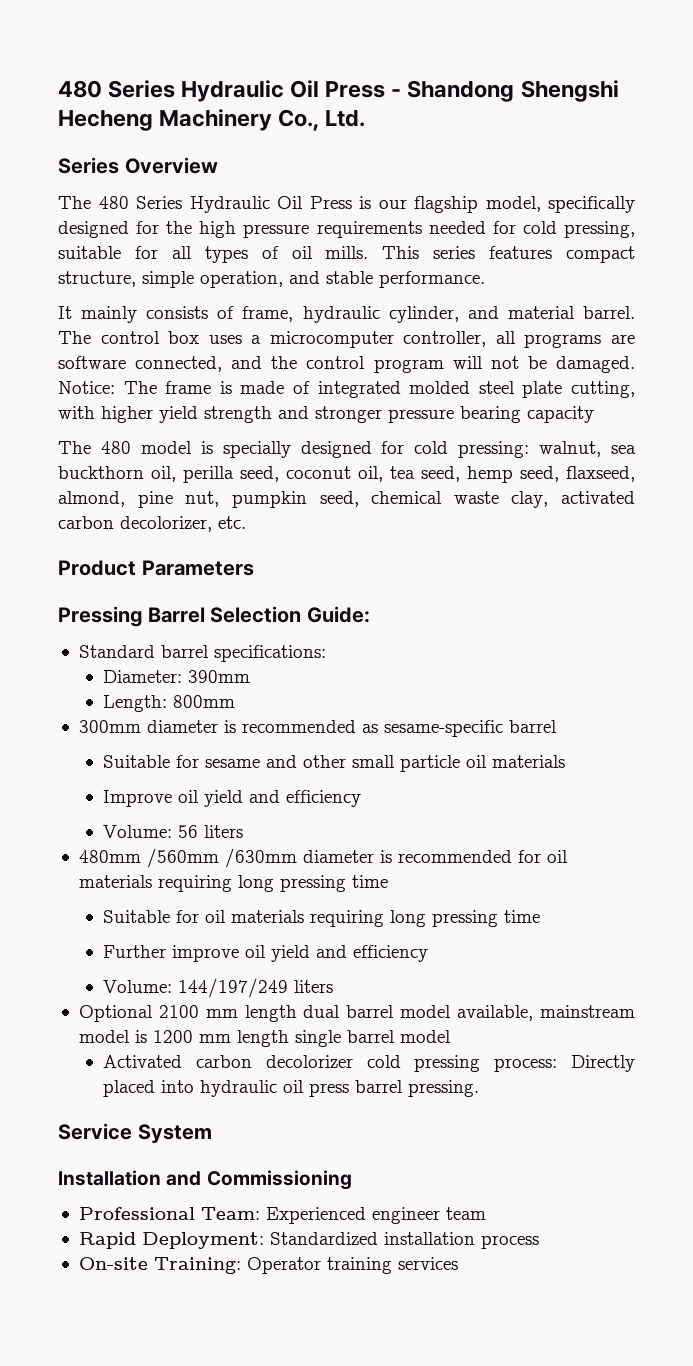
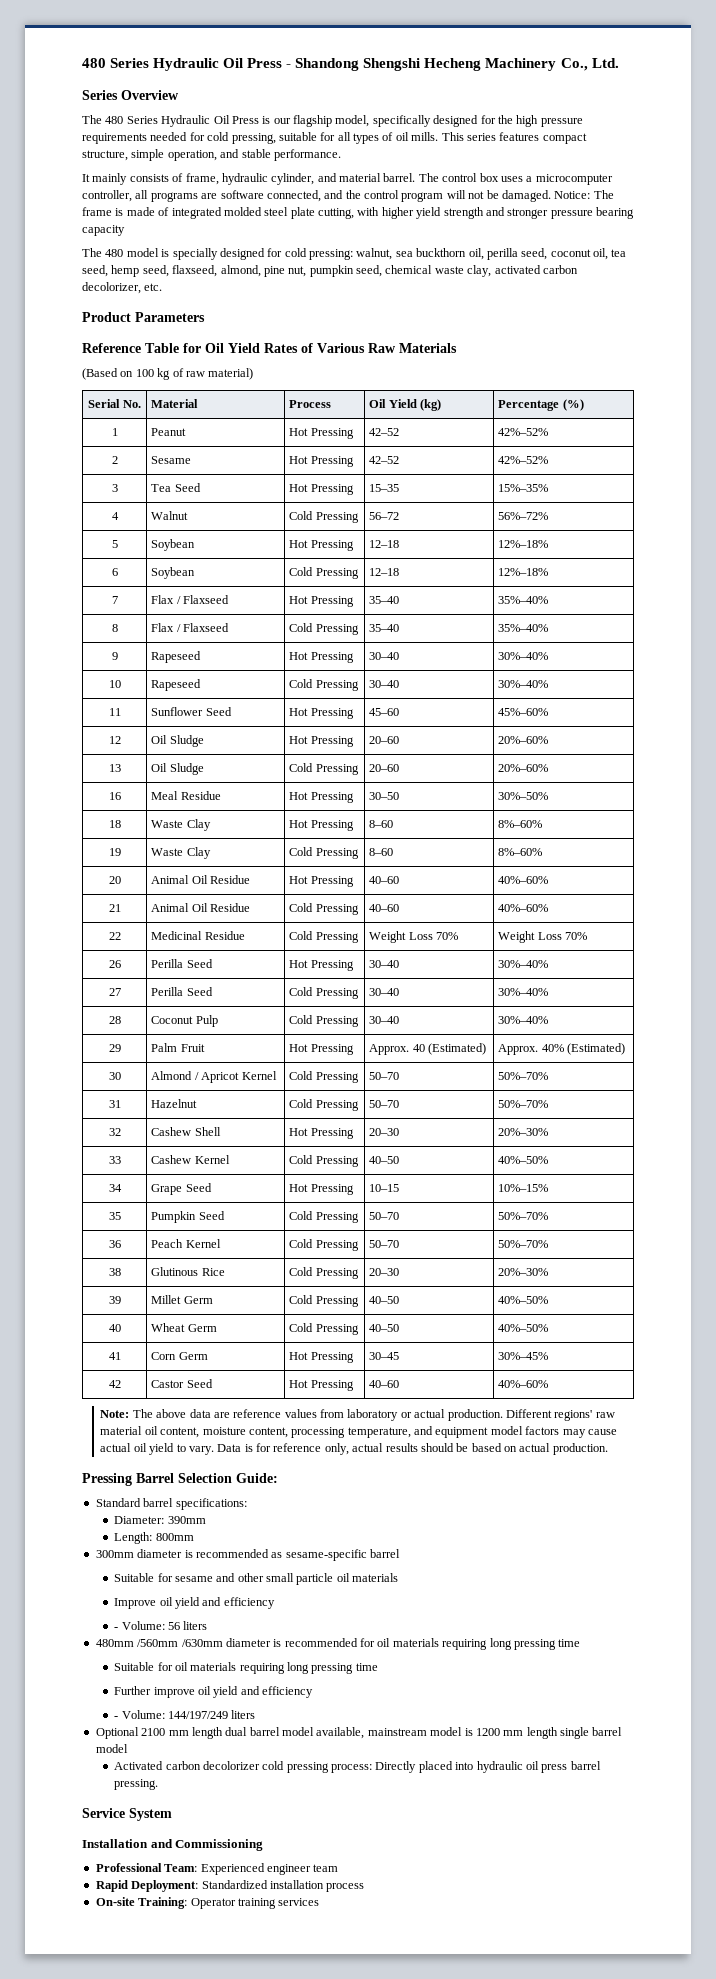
+ Reference Table for Oil Yield Rates of Various Raw Materials
+ (Based on 100 kg of raw material)
+ Serial No. | Material | Process | Oil Yield (kg) | Percentage (%)
+ 1 | Peanut | Hot Pressing | 42–52 | 42%–52%
+ 2 | Sesame | Hot Pressing | 42–52 | 42%–52%
+ 3 | Tea Seed | Hot Pressing | 15–35 | 15%–35%
+ 4 | Walnut | Cold Pressing | 56–72 | 56%–72%
+ 5 | Soybean | Hot Pressing | 12–18 | 12%–18%
+ 6 | Soybean | Cold Pressing | 12–18 | 12%–18%
+ 7 | Flax / Flaxseed | Hot Pressing | 35–40 | 35%–40%
+ 8 | Flax / Flaxseed | Cold Pressing | 35–40 | 35%–40%
+ 9 | Rapeseed | Hot Pressing | 30–40 | 30%–40%
+ 10 | Rapeseed | Cold Pressing | 30–40 | 30%–40%
+ 11 | Sunflower Seed | Hot Pressing | 45–60 | 45%–60%
+ 12 | Oil Sludge | Hot Pressing | 20–60 | 20%–60%
+ 13 | Oil Sludge | Cold Pressing | 20–60 | 20%–60%
+ 16 | Meal Residue | Hot Pressing | 30–50 | 30%–50%
+ 18 | Waste Clay | Hot Pressing | 8–60 | 8%–60%
+ 19 | Waste Clay | Cold Pressing | 8–60 | 8%–60%
+ 20 | Animal Oil Residue | Hot Pressing | 40–60 | 40%–60%
+ 21 | Animal Oil Residue | Cold Pressing | 40–60 | 40%–60%
+ 22 | Medicinal Residue | Cold Pressing | Weight Loss 70% | Weight Loss 70%
+ 26 | Perilla Seed | Hot Pressing | 30–40 | 30%–40%
+ 27 | Perilla Seed | Cold Pressing | 30–40 | 30%–40%
+ 28 | Coconut Pulp | Cold Pressing | 30–40 | 30%–40%
+ 29 | Palm Fruit | Hot Pressing | Approx. 40 (Estimated) | Approx. 40% (Estimated)
+ 30 | Almond / Apricot Kernel | Cold Pressing | 50–70 | 50%–70%
+ 31 | Hazelnut | Cold Pressing | 50–70 | 50%–70%
+ 32 | Cashew Shell | Hot Pressing | 20–30 | 20%–30%
+ 33 | Cashew Kernel | Cold Pressing | 40–50 | 40%–50%
+ 34 | Grape Seed | Hot Pressing | 10–15 | 10%–15%
+ 35 | Pumpkin Seed | Cold Pressing | 50–70 | 50%–70%
+ 36 | Peach Kernel | Cold Pressing | 50–70 | 50%–70%
+ 38 | Glutinous Rice | Cold Pressing | 20–30 | 20%–30%
+ 39 | Millet Germ | Cold Pressing | 40–50 | 40%–50%
+ 40 | Wheat Germ | Cold Pressing | 40–50 | 40%–50%
+ 41 | Corn Germ | Hot Pressing | 30–45 | 30%–45%
+ 42 | Castor Seed | Hot Pressing | 40–60 | 40%–60%
+ Note: The above data are reference values from laboratory or actual production. Different regions' raw material oil content, moisture content, processing temperature, and equipment model factors may cause actual oil yield to vary. Data is for reference only, actual results should be based on actual production.
- Volume: 56 liters
+ - Volume: 56 liters
- Volume: 144/197/249 liters
+ - Volume: 144/197/249 liters

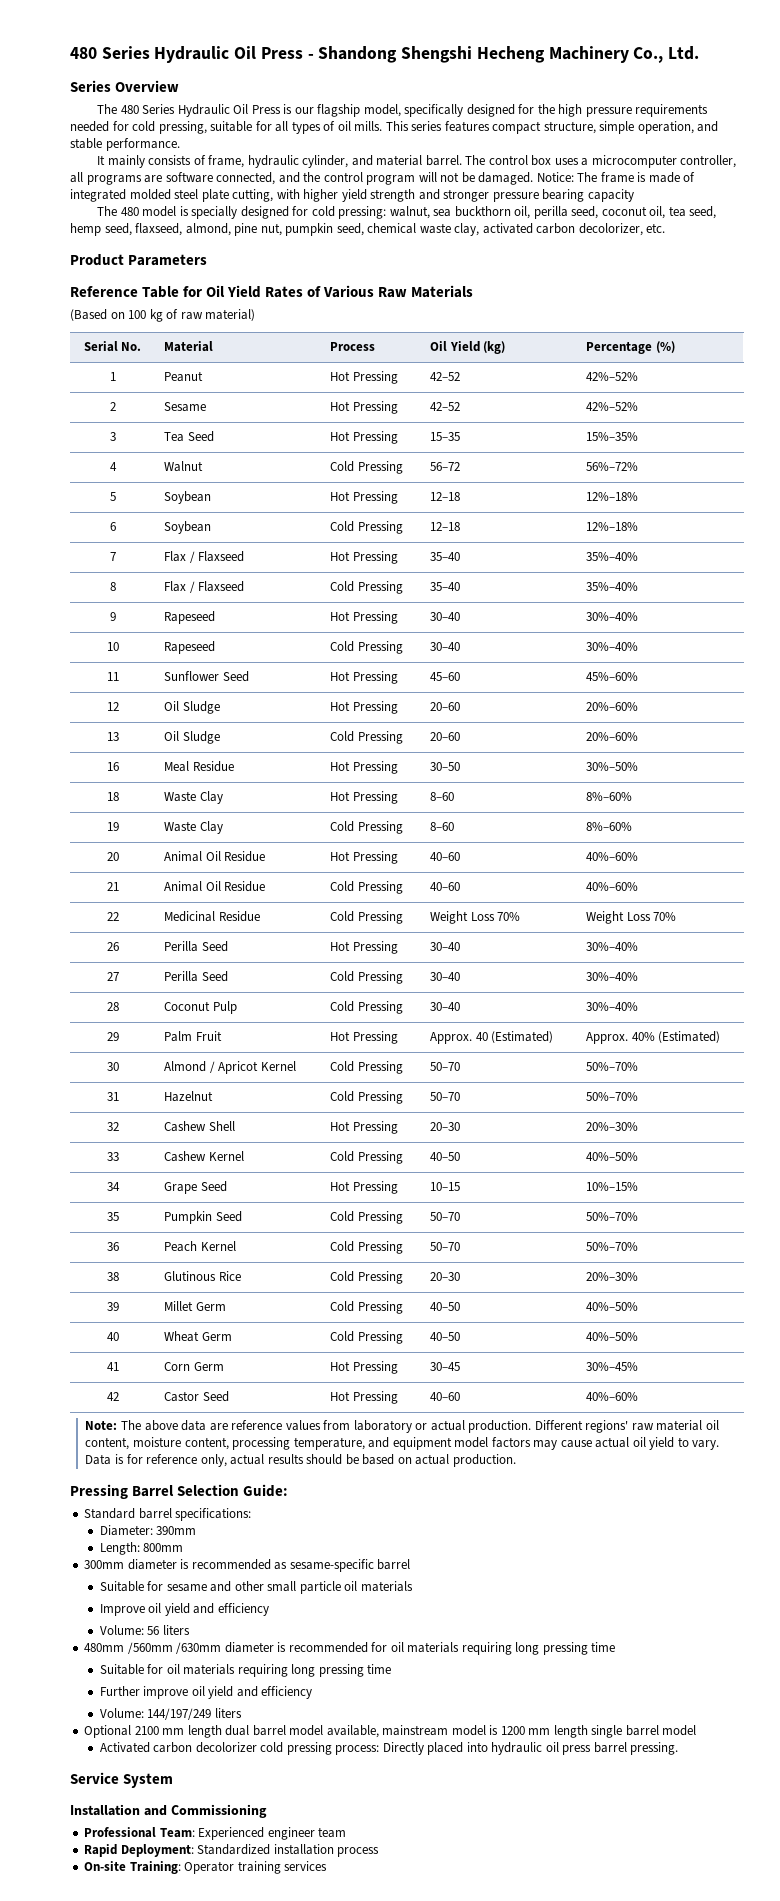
- - Volume: 56 liters
+ Volume: 56 liters
- - Volume: 144/197/249 liters
+ Volume: 144/197/249 liters

